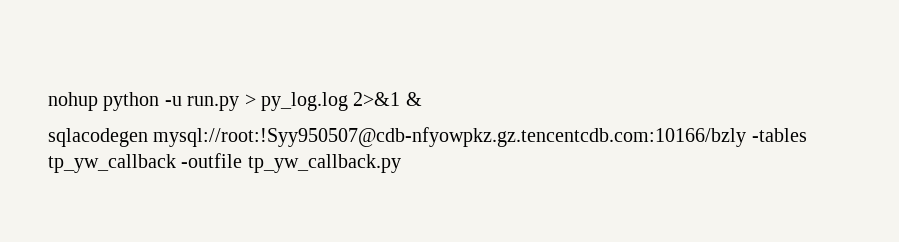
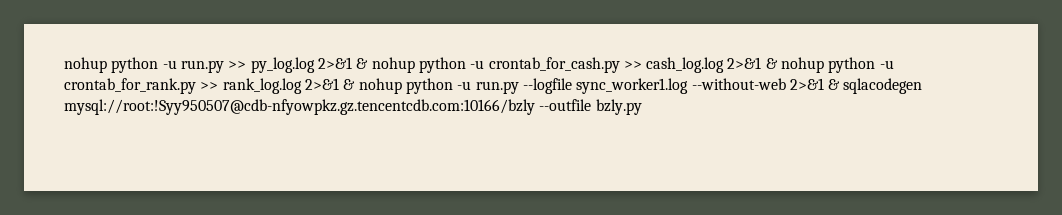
- nohup python -u run.py > py_log.log 2>&1 &
- sqlacodegen mysql://root:!Syy950507@cdb-nfyowpkz.gz.tencentcdb.com:10166/bzly -tables tp_yw_callback -outfile tp_yw_callback.py
+ nohup python -u run.py >> py_log.log 2>&1 & nohup python -u crontab_for_cash.py >> cash_log.log 2>&1 & nohup python -u crontab_for_rank.py >> rank_log.log 2>&1 & nohup python -u run.py --logfile sync_worker1.log --without-web 2>&1 & sqlacodegen mysql://root:!Syy950507@cdb-nfyowpkz.gz.tencentcdb.com:10166/bzly --outfile bzly.py

